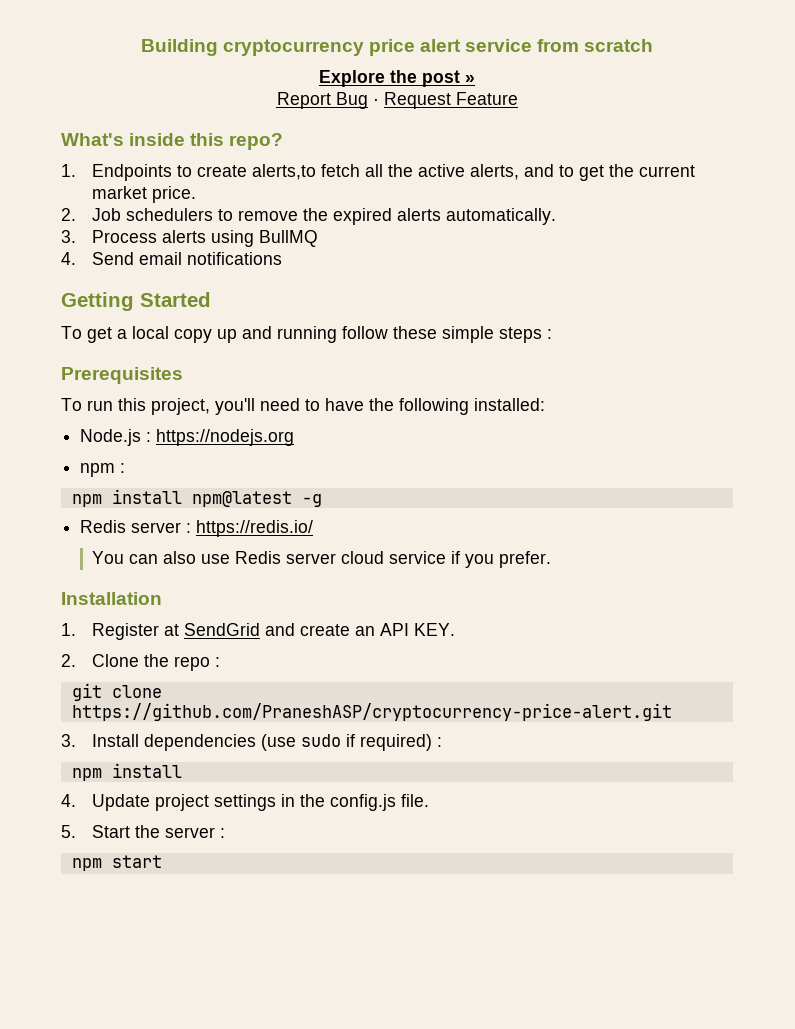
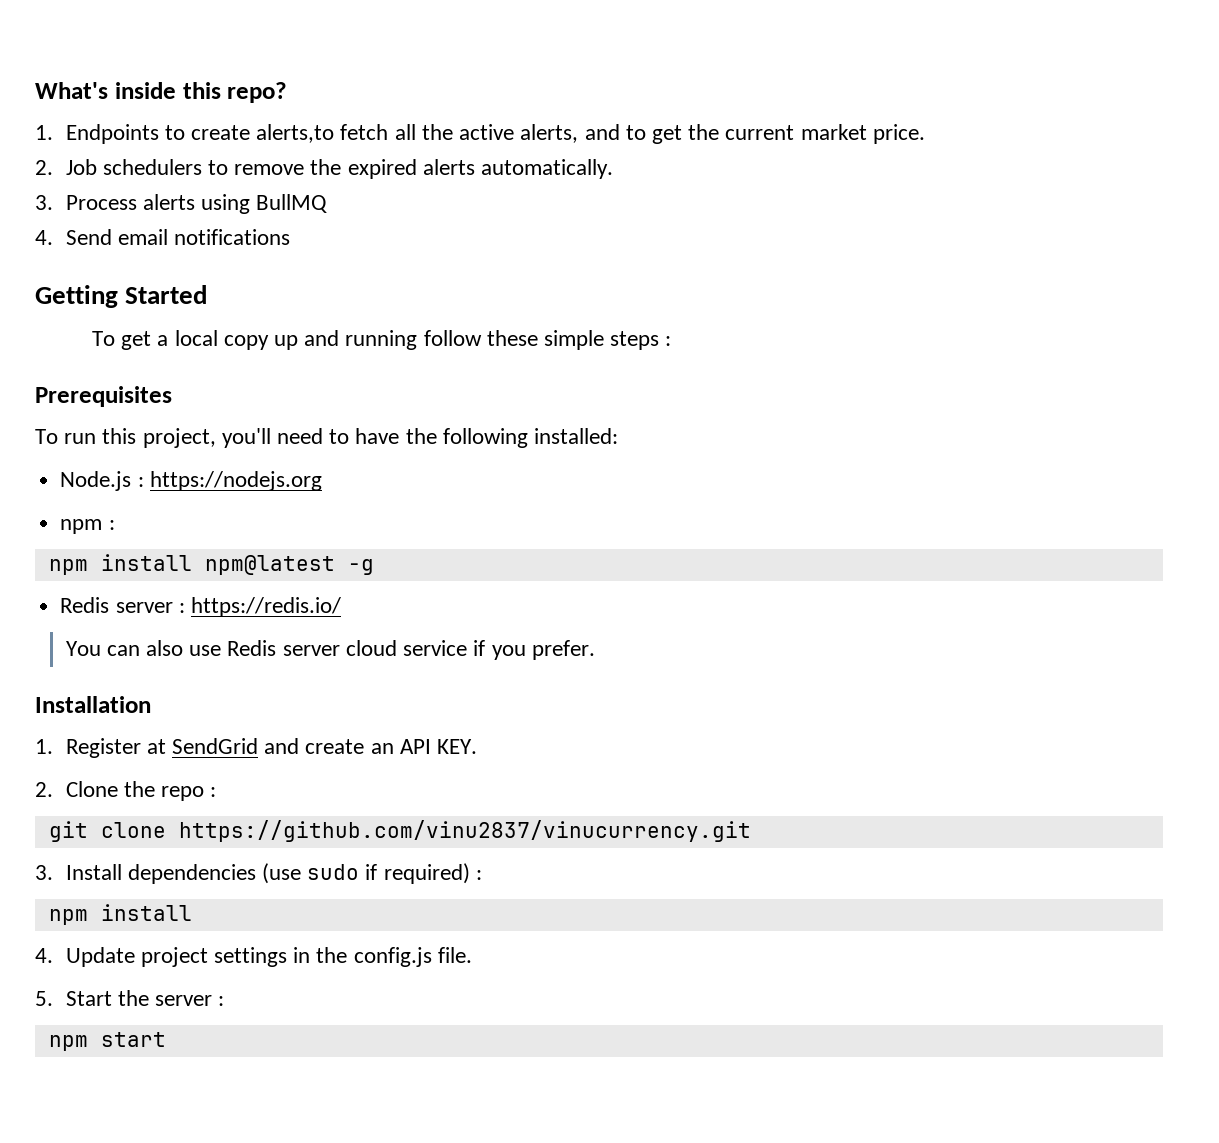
- Building cryptocurrency price alert service from scratch
- Explore the post »
- Report Bug · Request Feature
- git clone https://github.com/PraneshASP/cryptocurrency-price-alert.git
+ git clone https://github.com/vinu2837/vinucurrency.git

